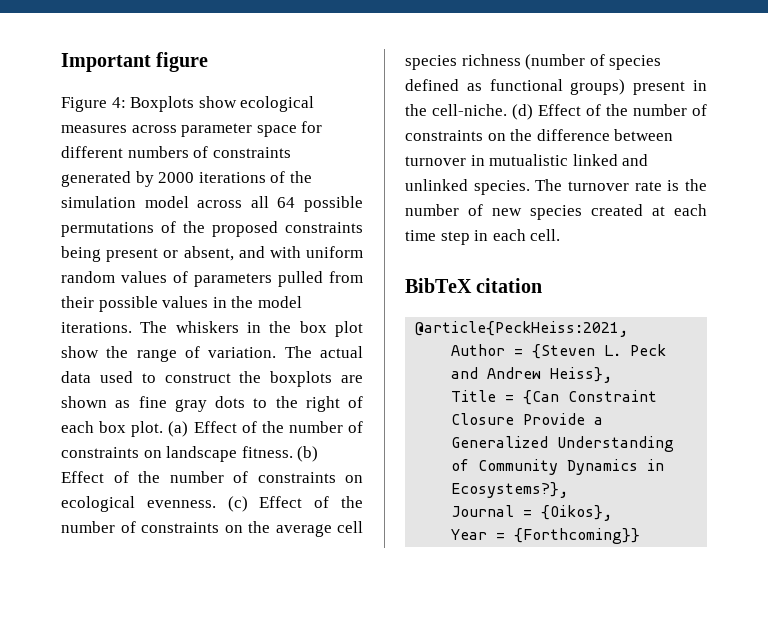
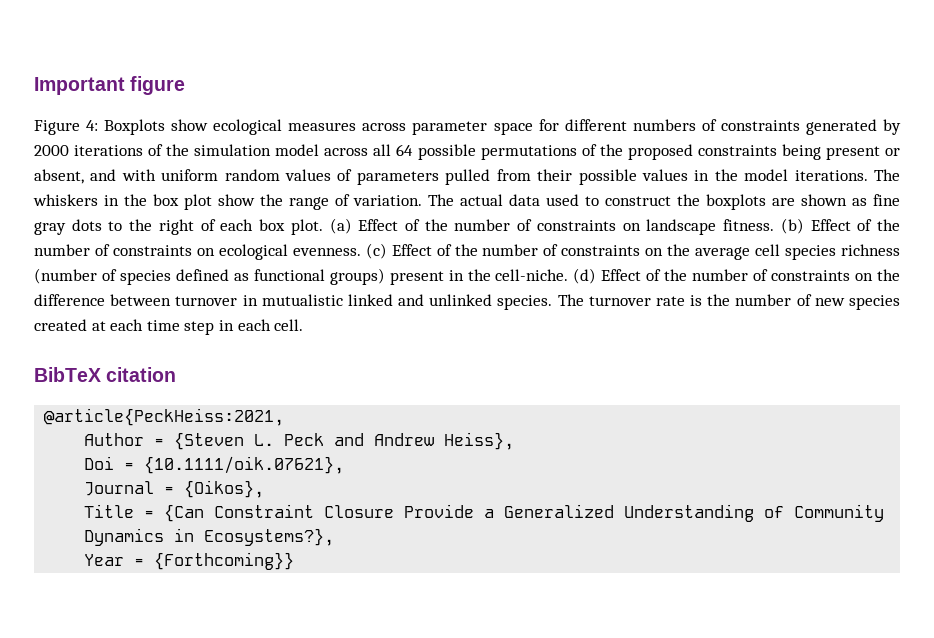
+ Doi = {10.1111/oik.07621},
+ Journal = {Oikos},
- Journal = {Oikos},

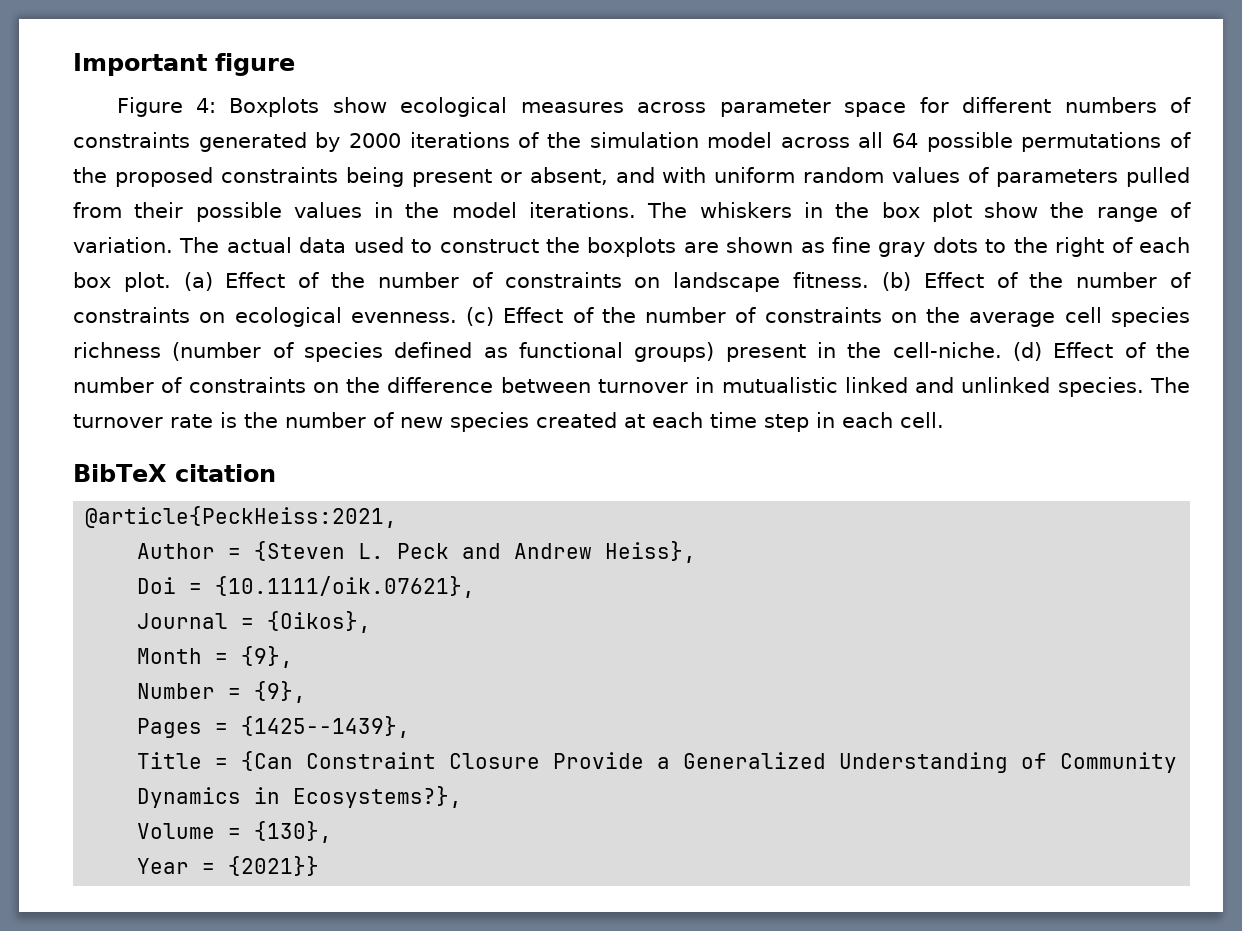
+ Month = {9},
+ Number = {9},
+ Pages = {1425--1439},
+ Volume = {130},
- Year = {Forthcoming}}
+ Year = {2021}}

